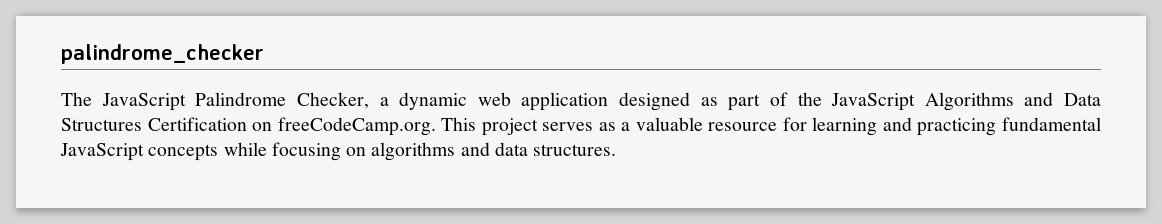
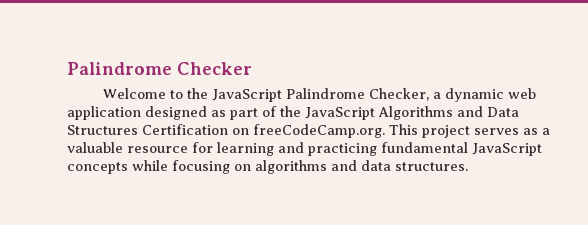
- palindrome_checker
- The JavaScript Palindrome Checker, a dynamic web application designed as part of the JavaScript Algorithms and Data Structures Certification on freeCodeCamp.org. This project serves as a valuable resource for learning and practicing fundamental JavaScript concepts while focusing on algorithms and data structures.
+ Palindrome Checker
+ Welcome to the JavaScript Palindrome Checker, a dynamic web application designed as part of the JavaScript Algorithms and Data Structures Certification on freeCodeCamp.org. This project serves as a valuable resource for learning and practicing fundamental JavaScript concepts while focusing on algorithms and data structures.

